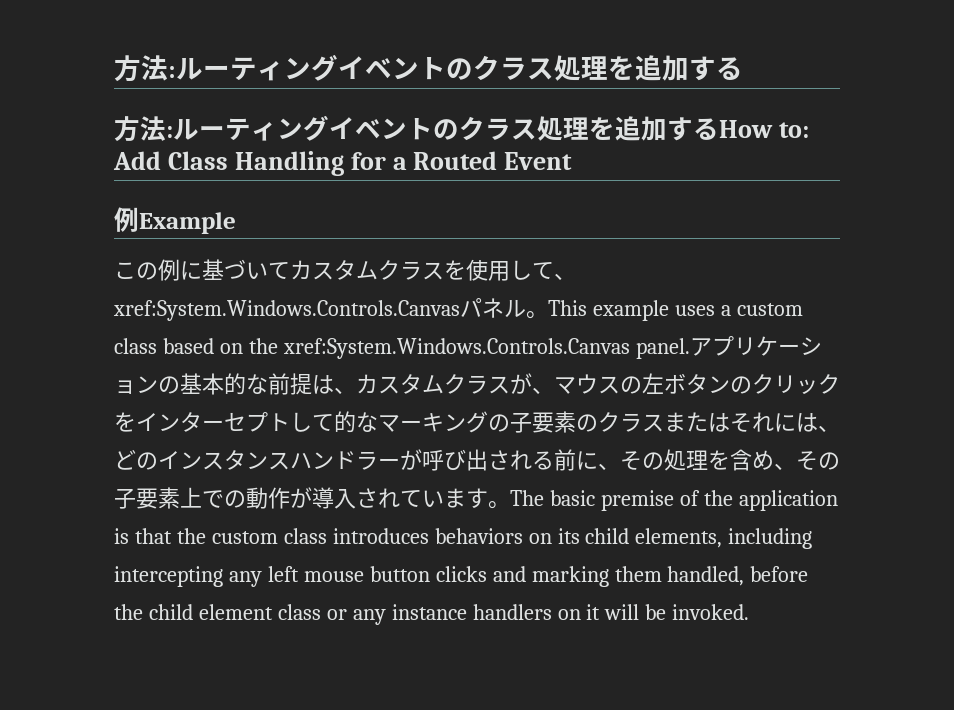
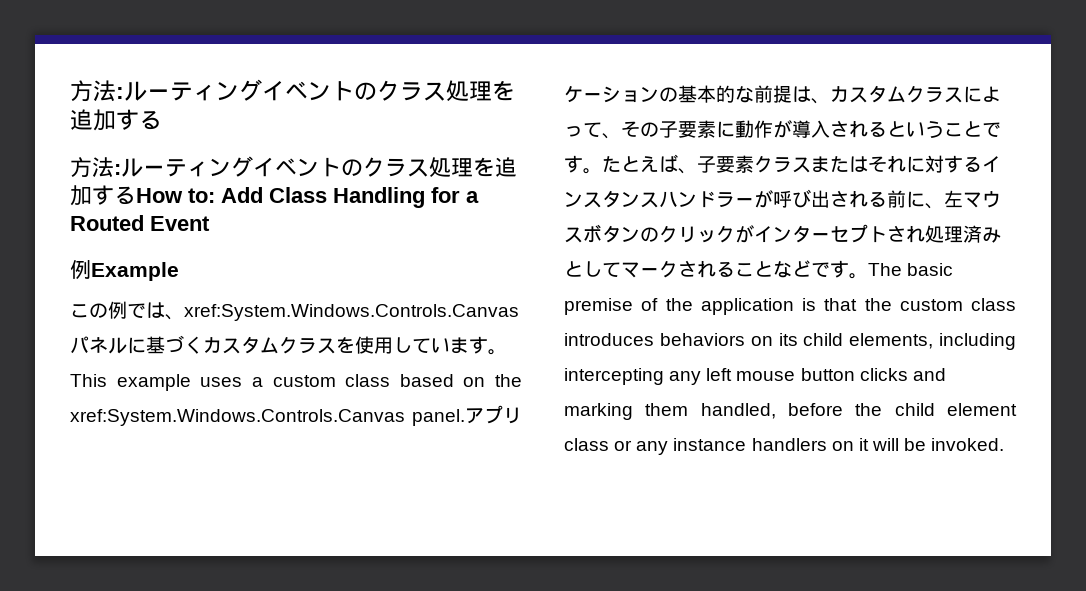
- この例に基づいてカスタムクラスを使用して、xref:System.Windows.Controls.Canvasパネル。
+ この例では、xref:System.Windows.Controls.Canvasパネルに基づくカスタムクラスを使用しています。
- アプリケーションの基本的な前提は、カスタムクラスが、マウスの左ボタンのクリックをインターセプトして的なマーキングの子要素のクラスまたはそれには、どのインスタンスハンドラーが呼び出される前に、その処理を含め、その子要素上での動作が導入されています。
+ アプリケーションの基本的な前提は、カスタムクラスによって、その子要素に動作が導入されるということです。たとえば、子要素クラスまたはそれに対するインスタンスハンドラーが呼び出される前に、左マウスボタンのクリックがインターセプトされ処理済みとしてマークされることなどです。

